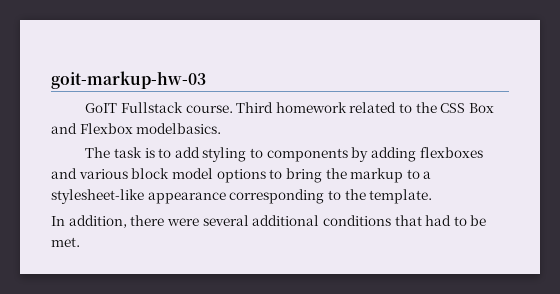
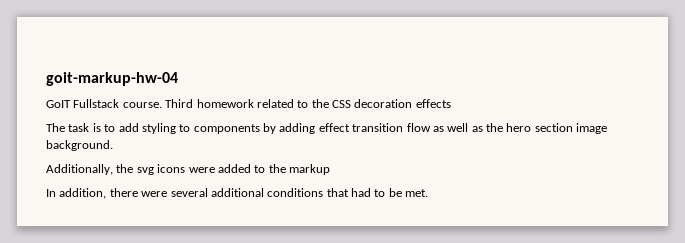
- goit-markup-hw-03
+ goit-markup-hw-04
- Third homework related to the CSS Box and Flexbox modelbasics.
+ Third homework related to the CSS decoration effects
- The task is to add styling to components by adding flexboxes and various block model options to bring the markup to a stylesheet-like appearance corresponding to the template.
+ The task is to add styling to components by adding effect transition flow as well as the hero section image background.
+ Additionally, the svg icons were added to the markup

